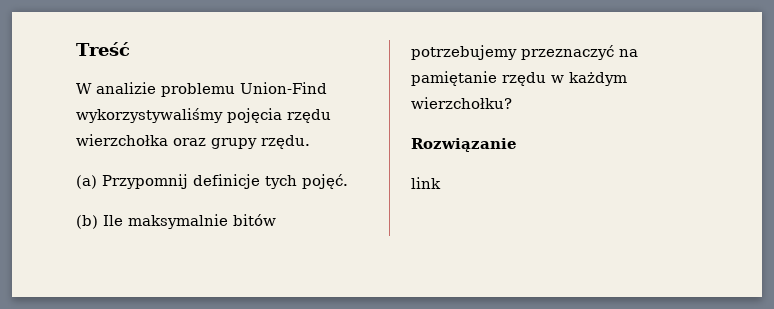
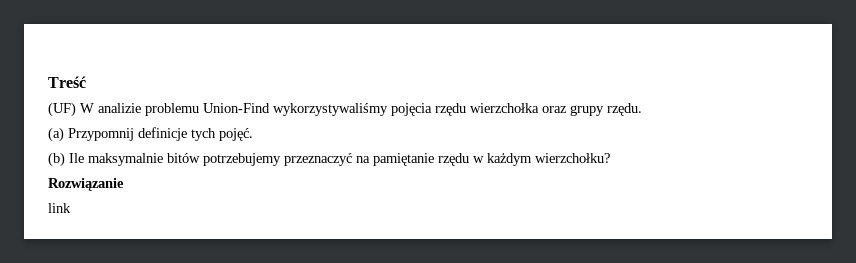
- W analizie problemu Union-Find wykorzystywaliśmy pojęcia rzędu wierzchołka oraz grupy rzędu.
+ (UF) W analizie problemu Union-Find wykorzystywaliśmy pojęcia rzędu wierzchołka oraz grupy rzędu.

